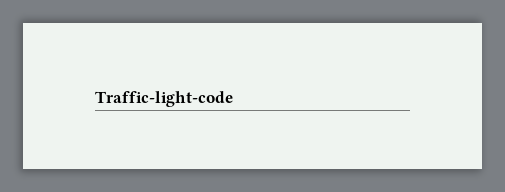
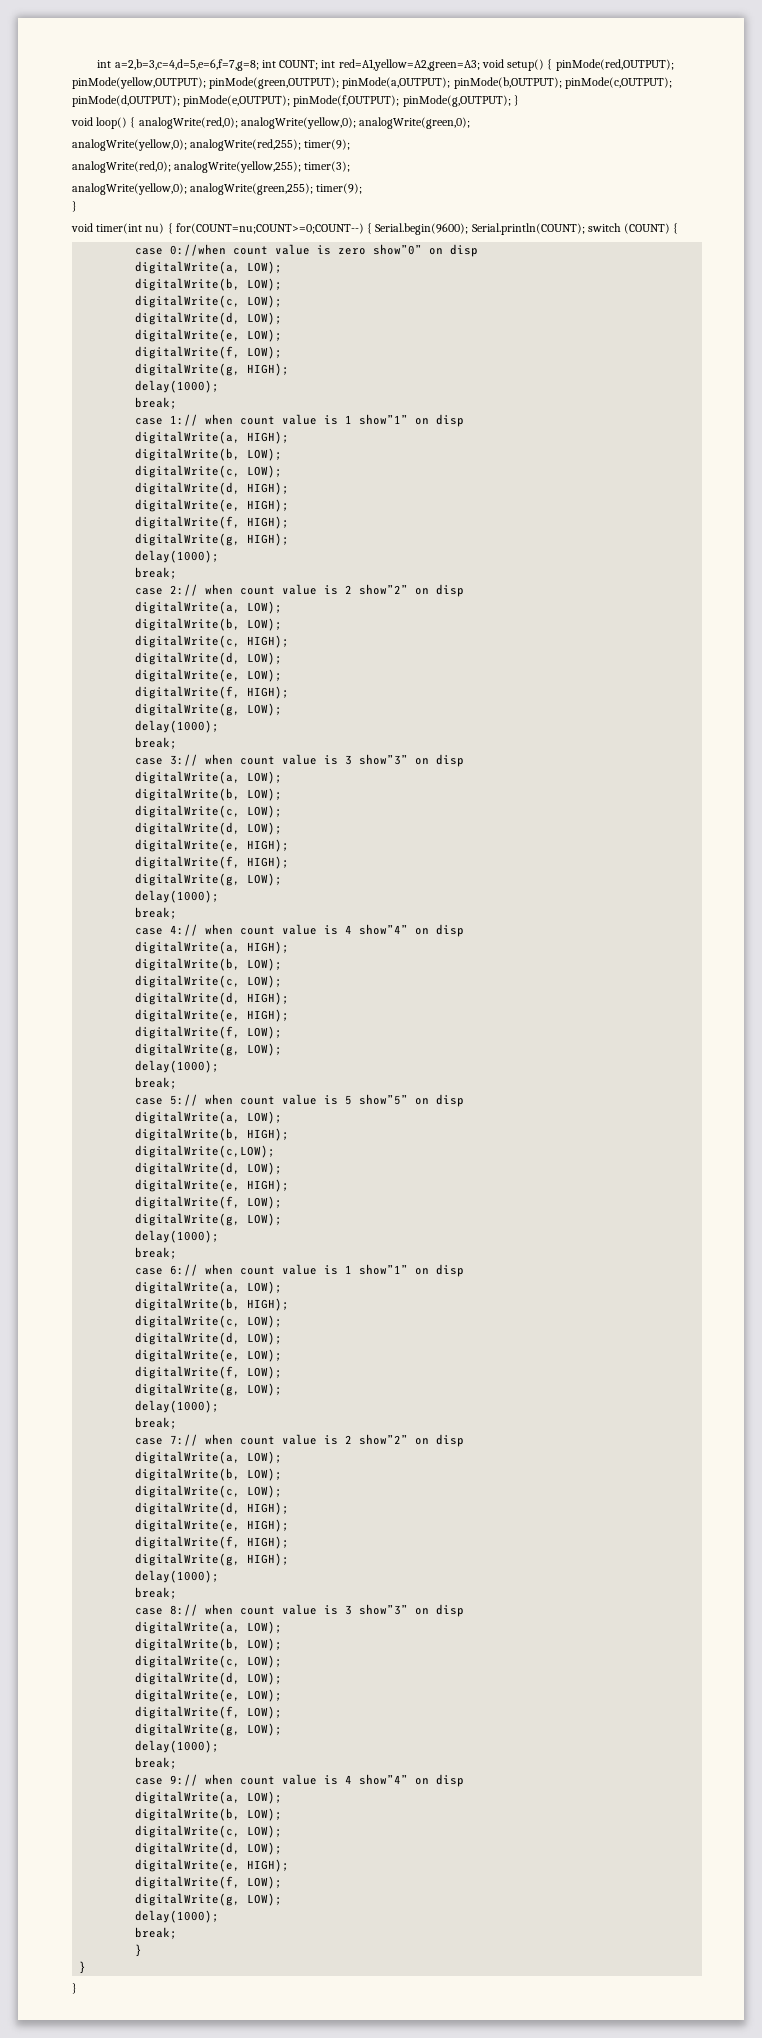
- Traffic-light-code
+ int a=2,b=3,c=4,d=5,e=6,f=7,g=8; int COUNT; int red=A1,yellow=A2,green=A3; void setup() { pinMode(red,OUTPUT); pinMode(yellow,OUTPUT); pinMode(green,OUTPUT); pinMode(a,OUTPUT); pinMode(b,OUTPUT); pinMode(c,OUTPUT); pinMode(d,OUTPUT); pinMode(e,OUTPUT); pinMode(f,OUTPUT); pinMode(g,OUTPUT); }
+ void loop() { analogWrite(red,0); analogWrite(yellow,0); analogWrite(green,0);
+ analogWrite(yellow,0); analogWrite(red,255); timer(9);
+ analogWrite(red,0); analogWrite(yellow,255); timer(3);
+ analogWrite(yellow,0); analogWrite(green,255); timer(9);
+ }
+ void timer(int nu) { for(COUNT=nu;COUNT>=0;COUNT--) { Serial.begin(9600); Serial.println(COUNT); switch (COUNT) {
+ case 0://when count value is zero show”0” on disp
+ digitalWrite(a, LOW);
+ digitalWrite(b, LOW);
+ digitalWrite(c, LOW);
+ digitalWrite(d, LOW);
+ digitalWrite(e, LOW);
+ digitalWrite(f, LOW);
+ digitalWrite(g, HIGH);
+ delay(1000);
+ break;
+ case 1:// when count value is 1 show”1” on disp
+ digitalWrite(a, HIGH);
+ digitalWrite(b, LOW);
+ digitalWrite(c, LOW);
+ digitalWrite(d, HIGH);
+ digitalWrite(e, HIGH);
+ digitalWrite(f, HIGH);
+ digitalWrite(g, HIGH);
+ delay(1000);
+ break;
+ case 2:// when count value is 2 show”2” on disp
+ digitalWrite(a, LOW);
+ digitalWrite(b, LOW);
+ digitalWrite(c, HIGH);
+ digitalWrite(d, LOW);
+ digitalWrite(e, LOW);
+ digitalWrite(f, HIGH);
+ digitalWrite(g, LOW);
+ delay(1000);
+ break;
+ case 3:// when count value is 3 show”3” on disp
+ digitalWrite(a, LOW);
+ digitalWrite(b, LOW);
+ digitalWrite(c, LOW);
+ digitalWrite(d, LOW);
+ digitalWrite(e, HIGH);
+ digitalWrite(f, HIGH);
+ digitalWrite(g, LOW);
+ delay(1000);
+ break;
+ case 4:// when count value is 4 show”4” on disp
+ digitalWrite(a, HIGH);
+ digitalWrite(b, LOW);
+ digitalWrite(c, LOW);
+ digitalWrite(d, HIGH);
+ digitalWrite(e, HIGH);
+ digitalWrite(f, LOW);
+ digitalWrite(g, LOW);
+ delay(1000);
+ break;
+ case 5:// when count value is 5 show”5” on disp
+ digitalWrite(a, LOW);
+ digitalWrite(b, HIGH);
+ digitalWrite(c,LOW);
+ digitalWrite(d, LOW);
+ digitalWrite(e, HIGH);
+ digitalWrite(f, LOW);
+ digitalWrite(g, LOW);
+ delay(1000);
+ break;
+ case 6:// when count value is 1 show”1” on disp
+ digitalWrite(a, LOW);
+ digitalWrite(b, HIGH);
+ digitalWrite(c, LOW);
+ digitalWrite(d, LOW);
+ digitalWrite(e, LOW);
+ digitalWrite(f, LOW);
+ digitalWrite(g, LOW);
+ delay(1000);
+ break;
+ case 7:// when count value is 2 show”2” on disp
+ digitalWrite(a, LOW);
+ digitalWrite(b, LOW);
+ digitalWrite(c, LOW);
+ digitalWrite(d, HIGH);
+ digitalWrite(e, HIGH);
+ digitalWrite(f, HIGH);
+ digitalWrite(g, HIGH);
+ delay(1000);
+ break;
+ case 8:// when count value is 3 show”3” on disp
+ digitalWrite(a, LOW);
+ digitalWrite(b, LOW);
+ digitalWrite(c, LOW);
+ digitalWrite(d, LOW);
+ digitalWrite(e, LOW);
+ digitalWrite(f, LOW);
+ digitalWrite(g, LOW);
+ delay(1000);
+ break;
+ case 9:// when count value is 4 show”4” on disp
+ digitalWrite(a, LOW);
+ digitalWrite(b, LOW);
+ digitalWrite(c, LOW);
+ digitalWrite(d, LOW);
+ digitalWrite(e, HIGH);
+ digitalWrite(f, LOW);
+ digitalWrite(g, LOW);
+ delay(1000);
+ break;
+ }
+ }
+ }

